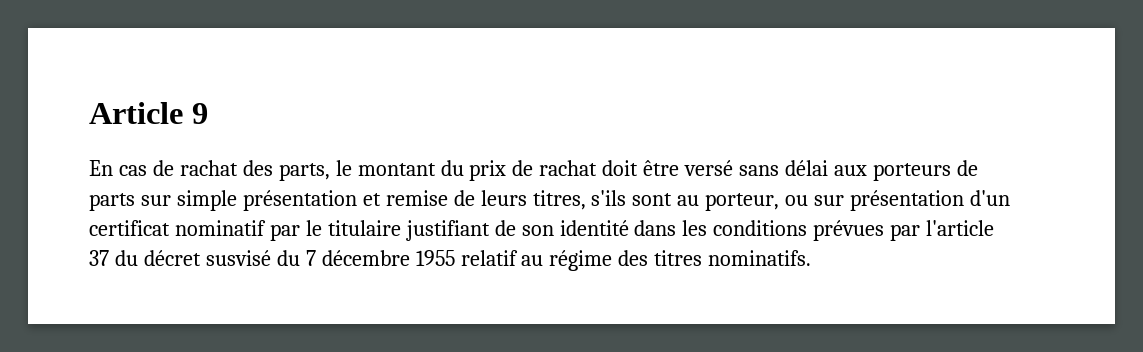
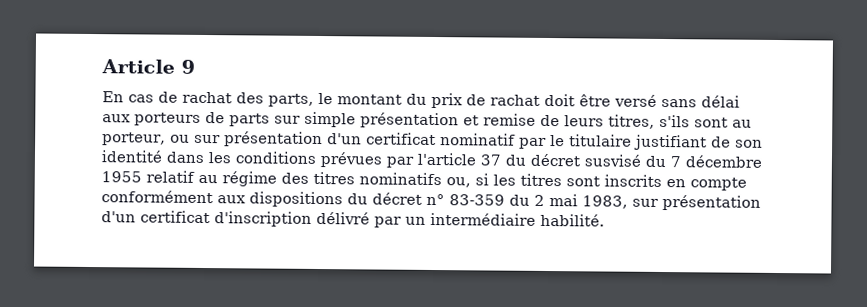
- En cas de rachat des parts, le montant du prix de rachat doit être versé sans délai aux porteurs de parts sur simple présentation et remise de leurs titres, s'ils sont au porteur, ou sur présentation d'un certificat nominatif par le titulaire justifiant de son identité dans les conditions prévues par l'article 37 du décret susvisé du 7 décembre 1955 relatif au régime des titres nominatifs.
+ En cas de rachat des parts, le montant du prix de rachat doit être versé sans délai aux porteurs de parts sur simple présentation et remise de leurs titres, s'ils sont au porteur, ou sur présentation d'un certificat nominatif par le titulaire justifiant de son identité dans les conditions prévues par l'article 37 du décret susvisé du 7 décembre 1955 relatif au régime des titres nominatifs ou, si les titres sont inscrits en compte conformément aux dispositions du décret n° 83-359 du 2 mai 1983, sur présentation d'un certificat d'inscription délivré par un intermédiaire habilité.

